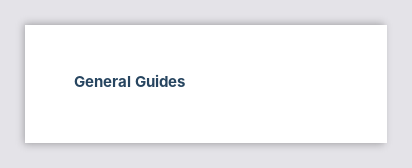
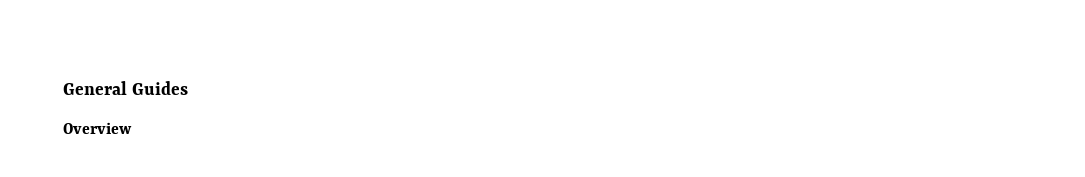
+ Overview

